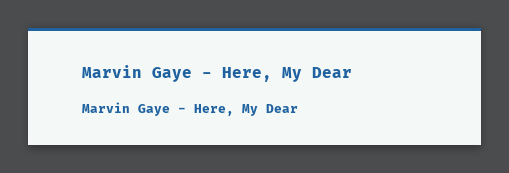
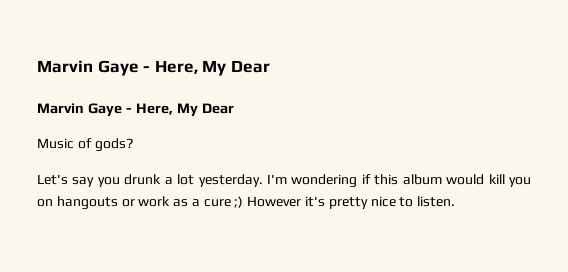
+ Music of gods?
+ Let's say you drunk a lot yesterday. I'm wondering if this album would kill you on hangouts or work as a cure ;) However it's pretty nice to listen.

